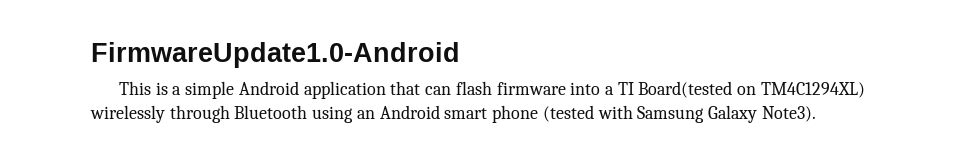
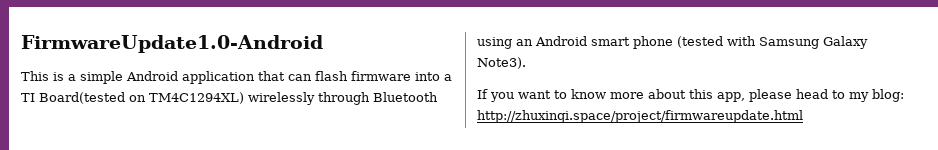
+ If you want to know more about this app, please head to my blog: http://zhuxinqi.space/project/firmwareupdate.html

